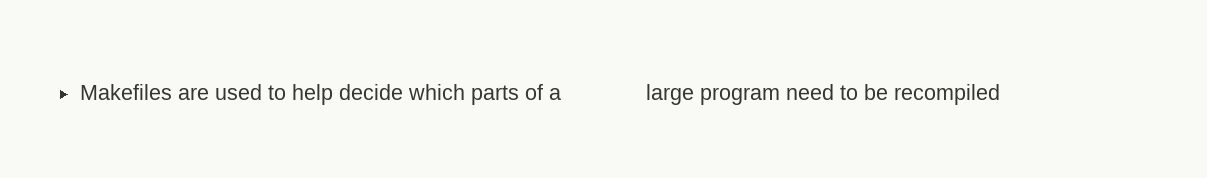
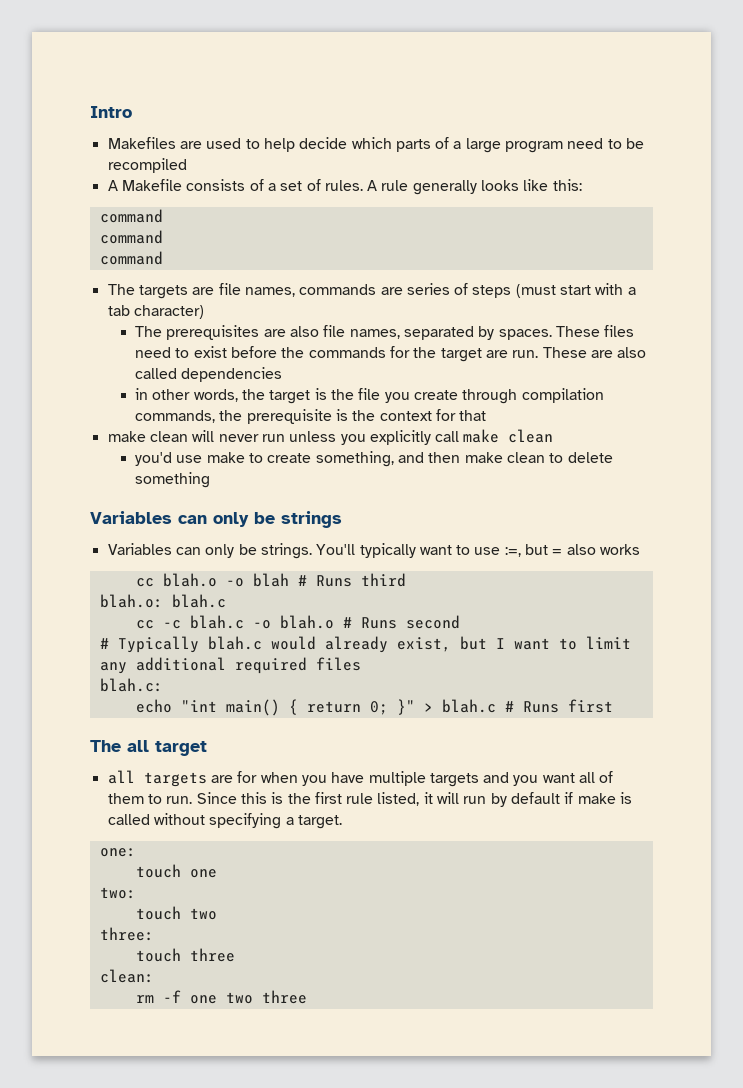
+ Intro
+ A Makefile consists of a set of rules. A rule generally looks like this:
+ command
+ command
+ command
+ The targets are file names, commands are series of steps (must start with a tab character)
+ The prerequisites are also file names, separated by spaces. These files need to exist before the commands for the target are run. These are also called dependencies
+ in other words, the target is the file you create through compilation commands, the prerequisite is the context for that
+ make clean will never run unless you explicitly call make clean
+ you'd use make to create something, and then make clean to delete something
+ Variables can only be strings
+ Variables can only be strings. You'll typically want to use :=, but = also works
+ cc blah.o -o blah # Runs third
+ blah.o: blah.c
+ cc -c blah.c -o blah.o # Runs second
+ # Typically blah.c would already exist, but I want to limit any additional required files
+ blah.c:
+ echo "int main() { return 0; }" > blah.c # Runs first
+ The all target
+ all targets are for when you have multiple targets and you want all of them to run. Since this is the first rule listed, it will run by default if make is called without specifying a target.
+ one:
+ touch one
+ two:
+ touch two
+ three:
+ touch three
+ clean:
+ rm -f one two three

